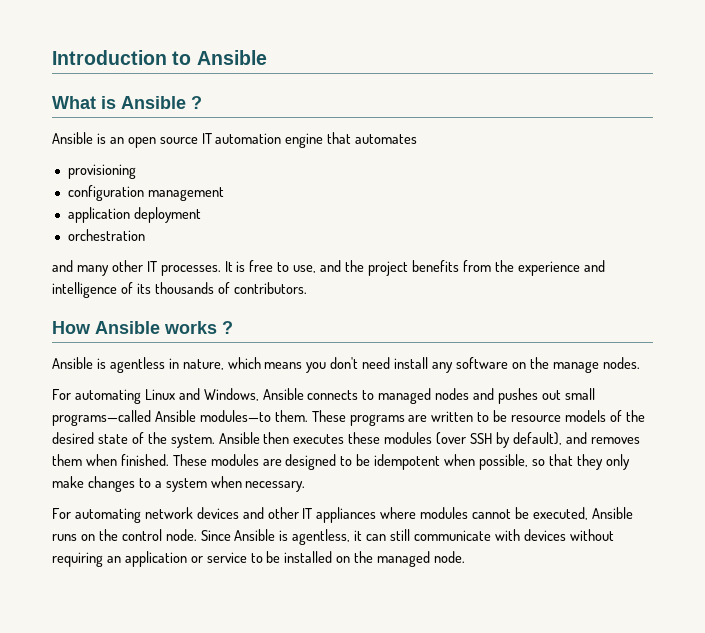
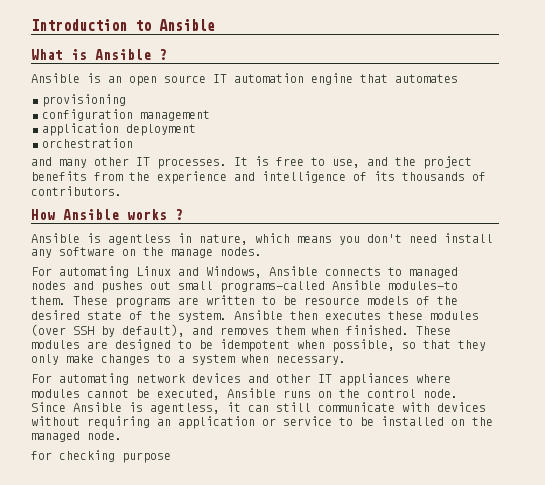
+ for checking purpose

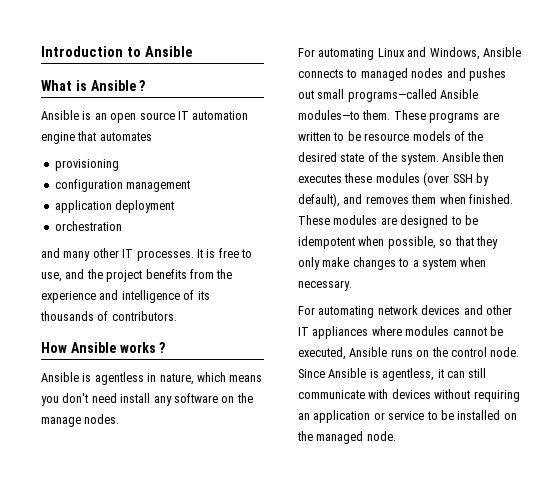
- for checking purpose

